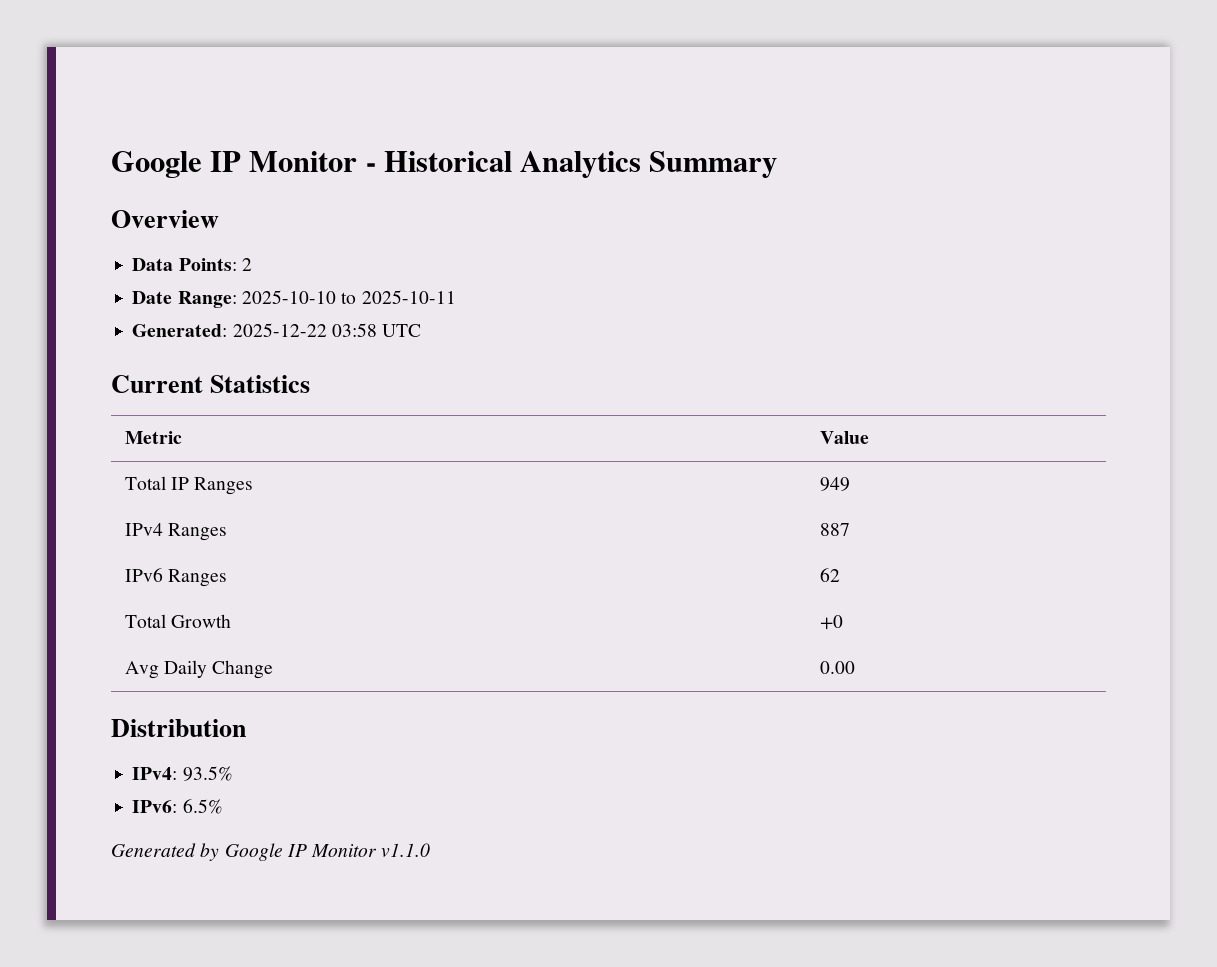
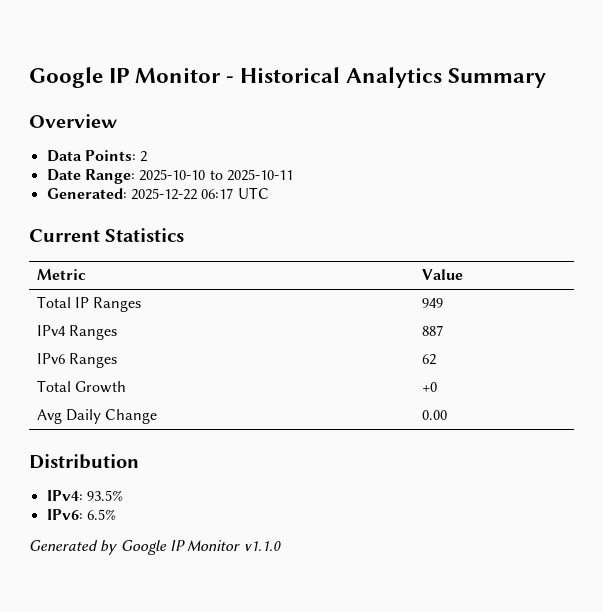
- Generated: 2025-12-22 03:58 UTC
+ Generated: 2025-12-22 06:17 UTC

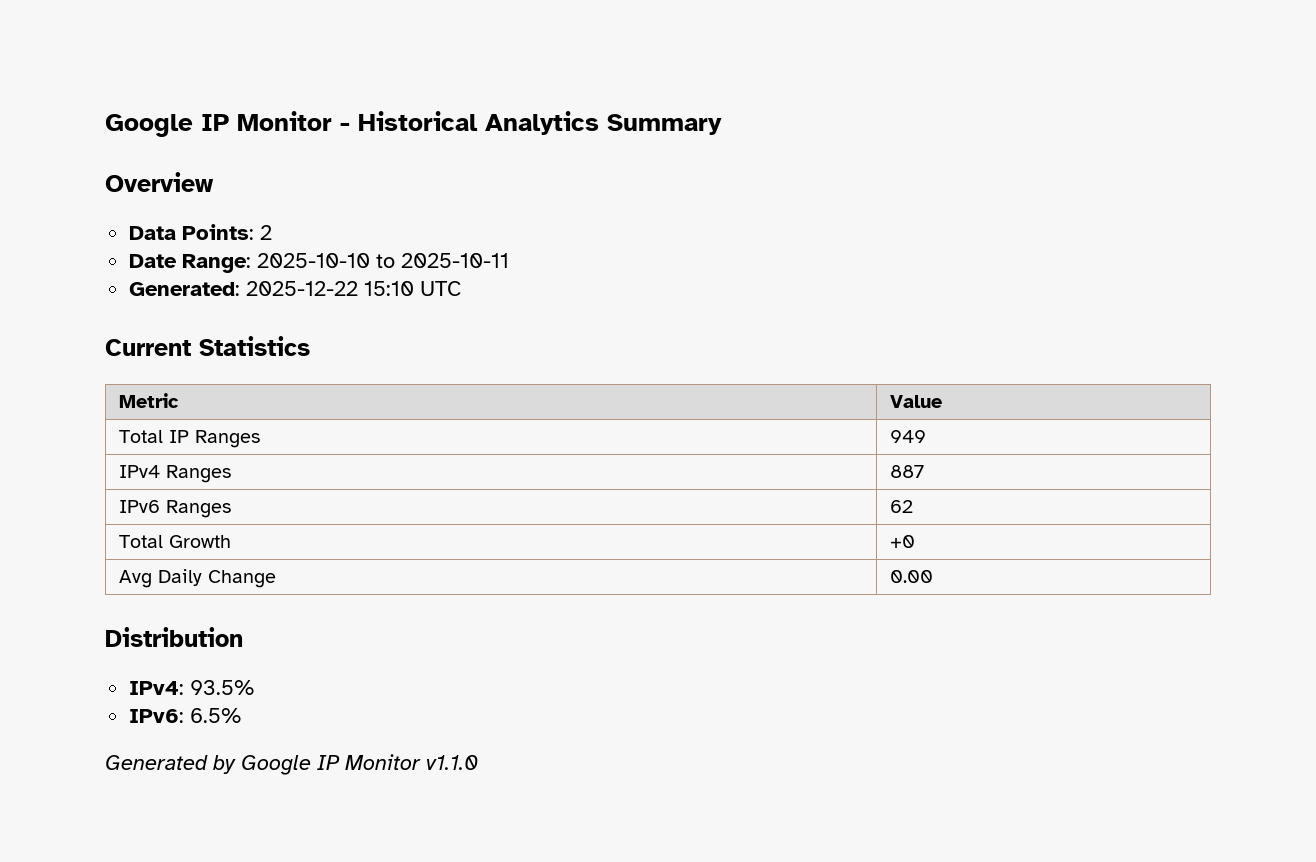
- Generated: 2025-12-22 06:17 UTC
+ Generated: 2025-12-22 15:10 UTC

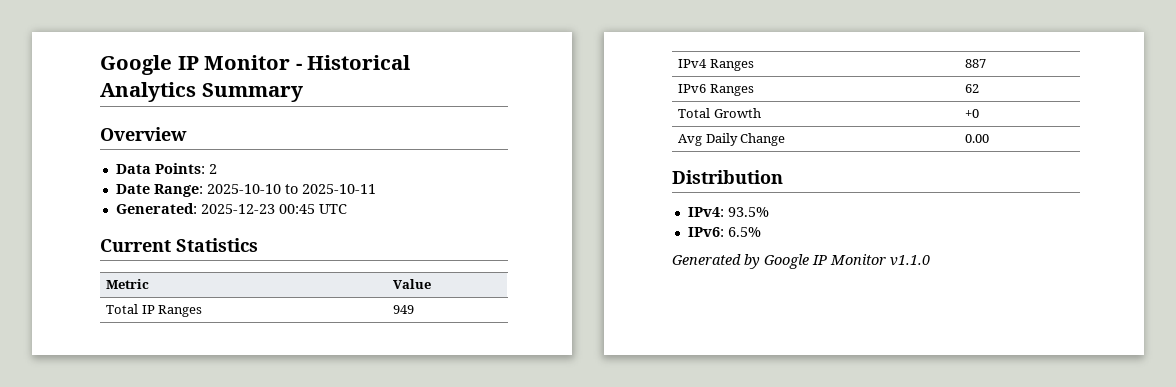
- Generated: 2025-12-22 15:10 UTC
+ Generated: 2025-12-23 00:45 UTC

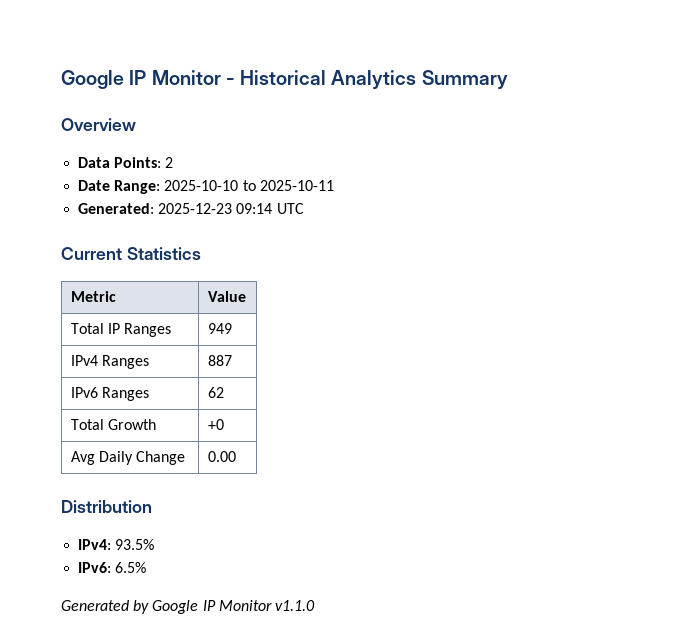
- Generated: 2025-12-23 00:45 UTC
+ Generated: 2025-12-23 09:14 UTC

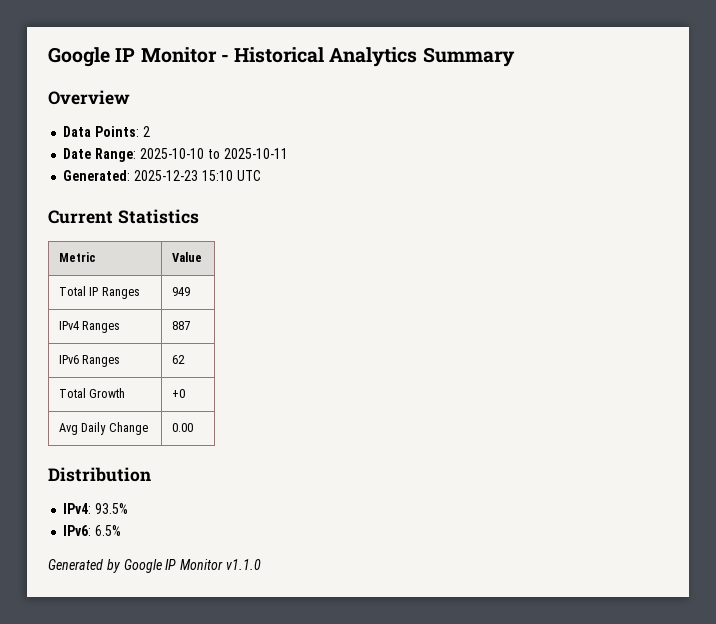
- Generated: 2025-12-23 09:14 UTC
+ Generated: 2025-12-23 15:10 UTC

